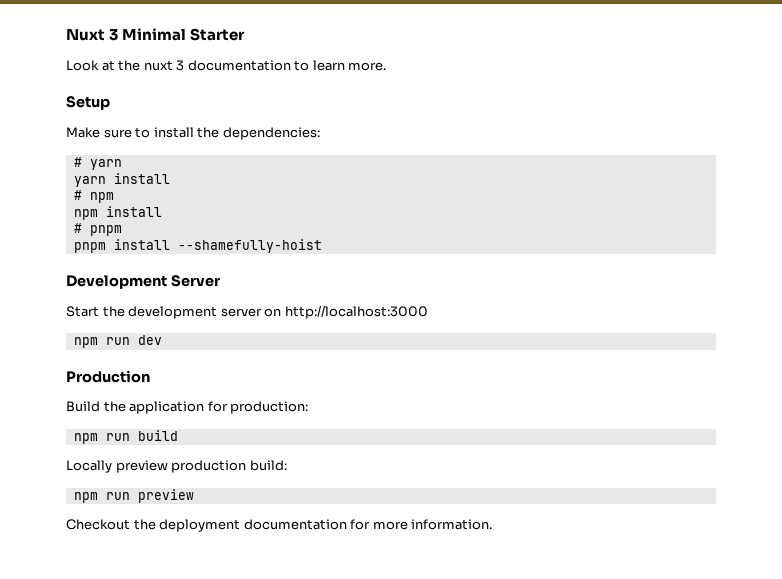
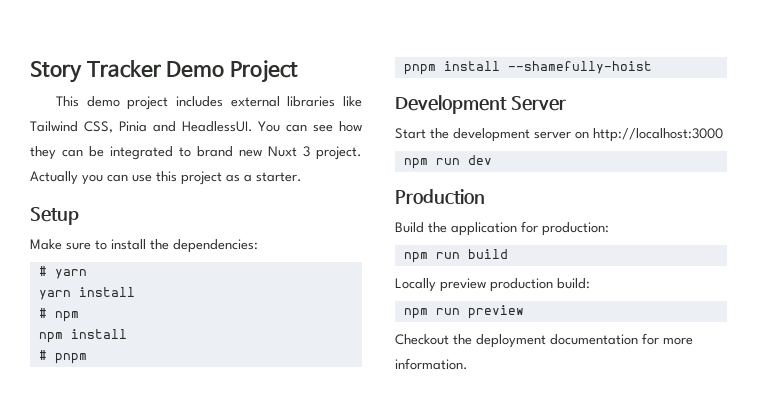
- Nuxt 3 Minimal Starter
- Look at the nuxt 3 documentation to learn more.
+ Story Tracker Demo Project
+ This demo project includes external libraries like Tailwind CSS, Pinia and HeadlessUI. You can see how they can be integrated to brand new Nuxt 3 project. Actually you can use this project as a starter.

